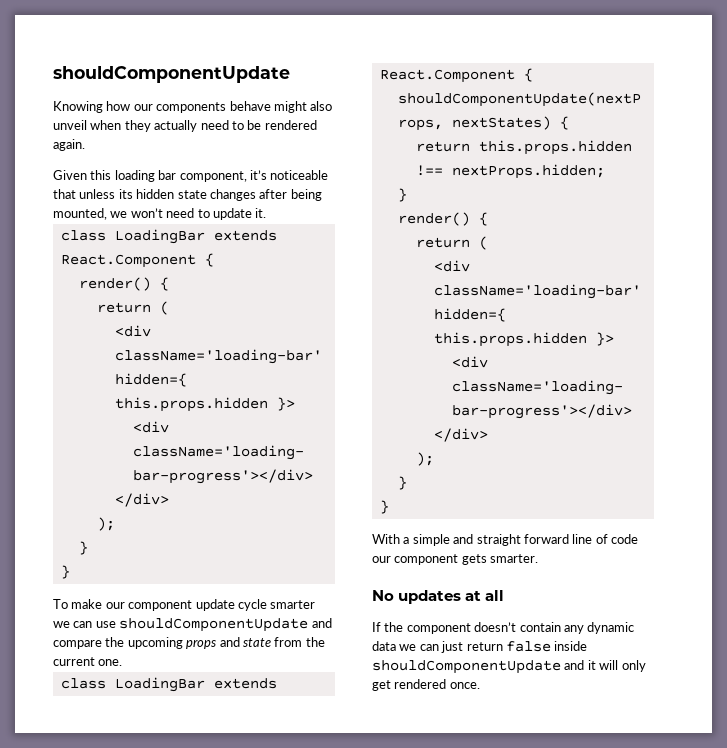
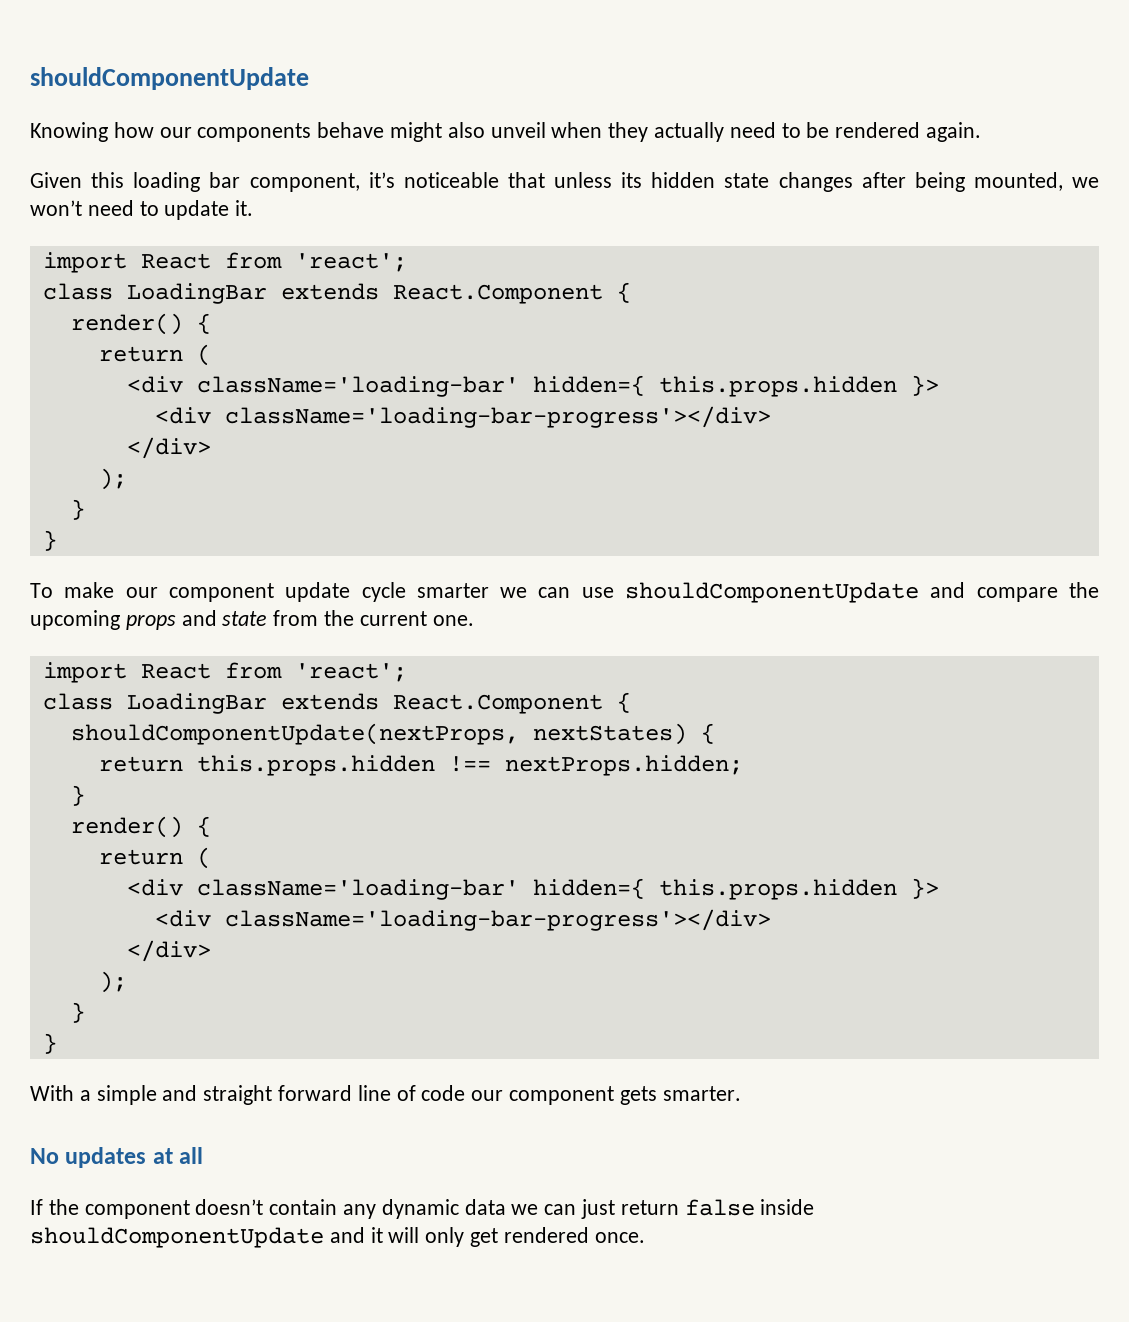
  Given this loading bar component, it’s noticeable that unless its hidden state changes after being mounted, we won’t need to update it.
+ import React from 'react';
  To make our component update cycle smarter we can use shouldComponentUpdate and compare the upcoming props and state from the current one.
+ import React from 'react';

